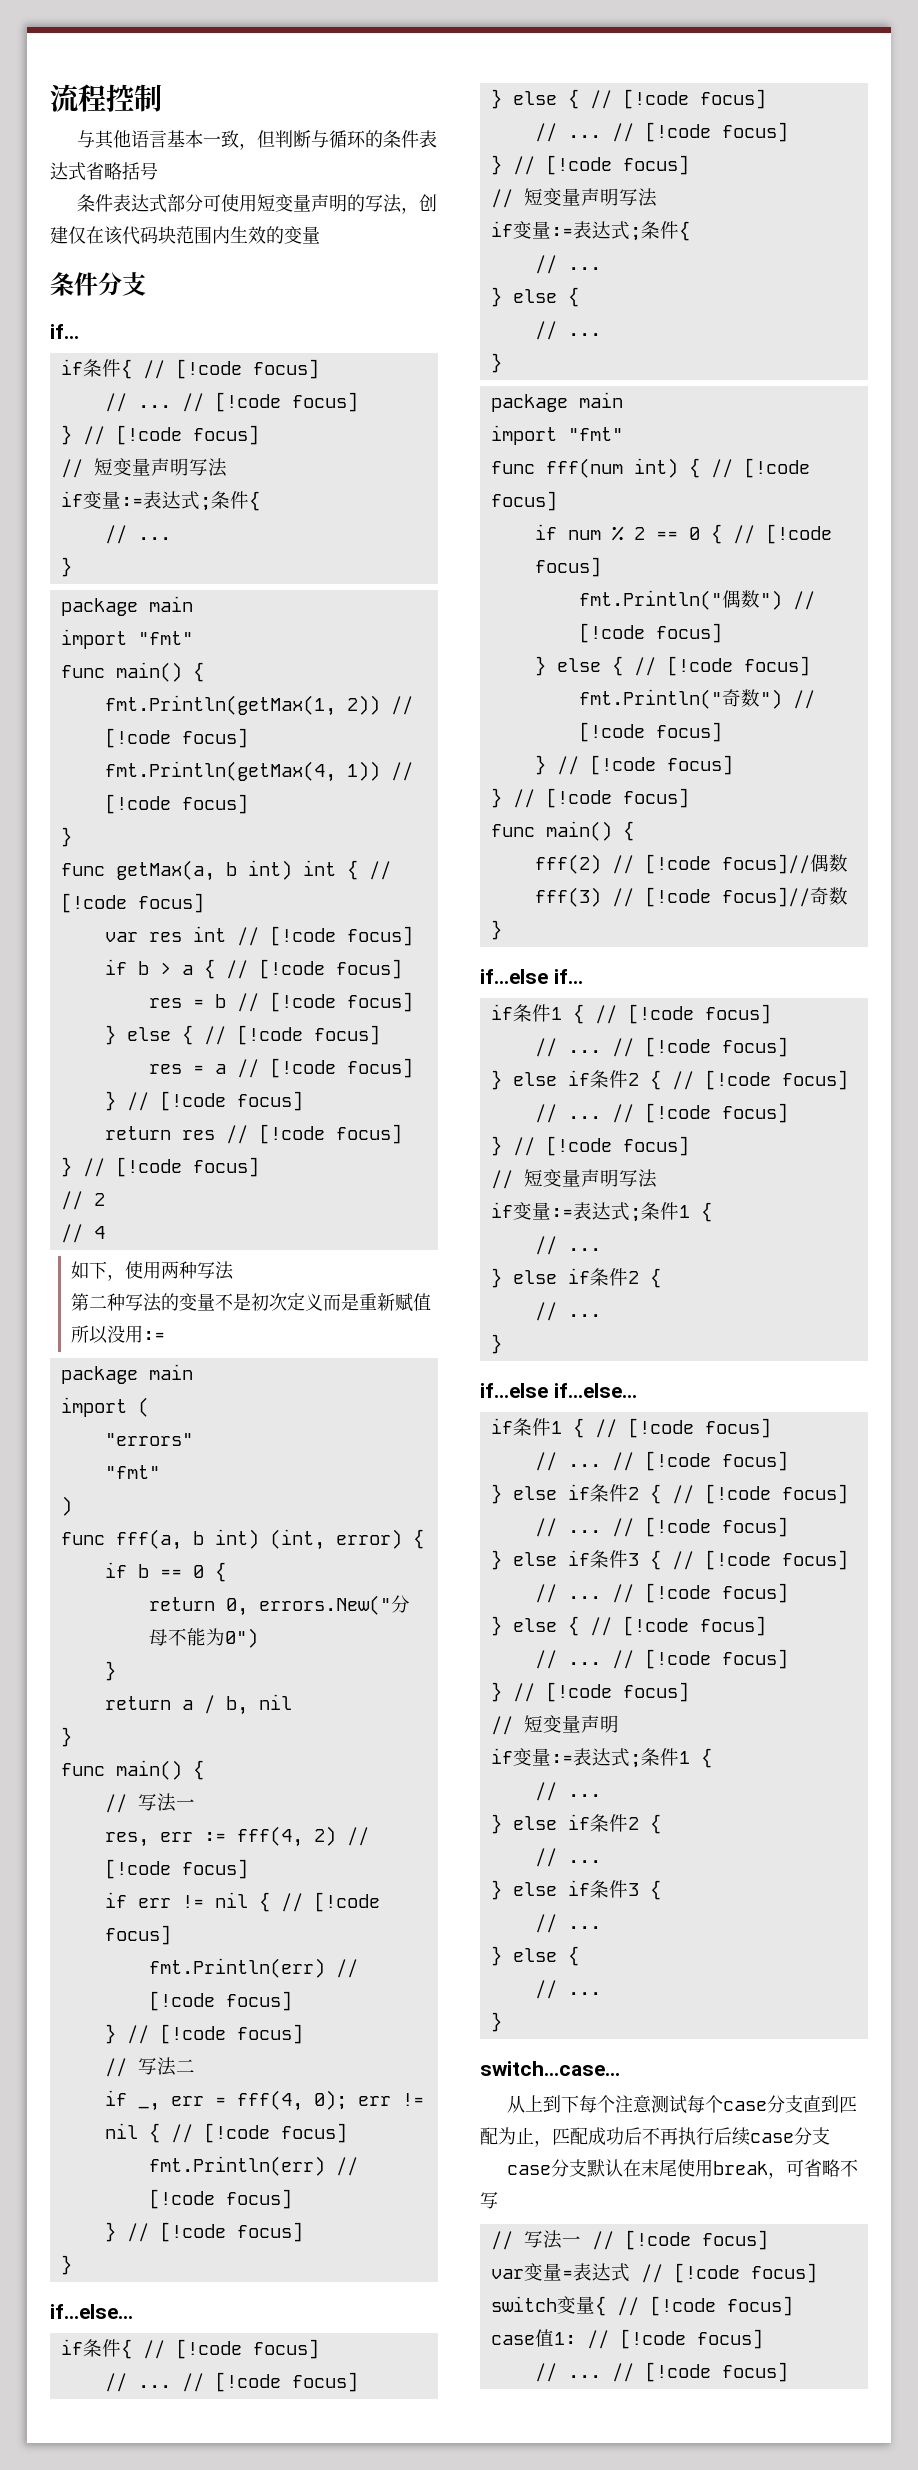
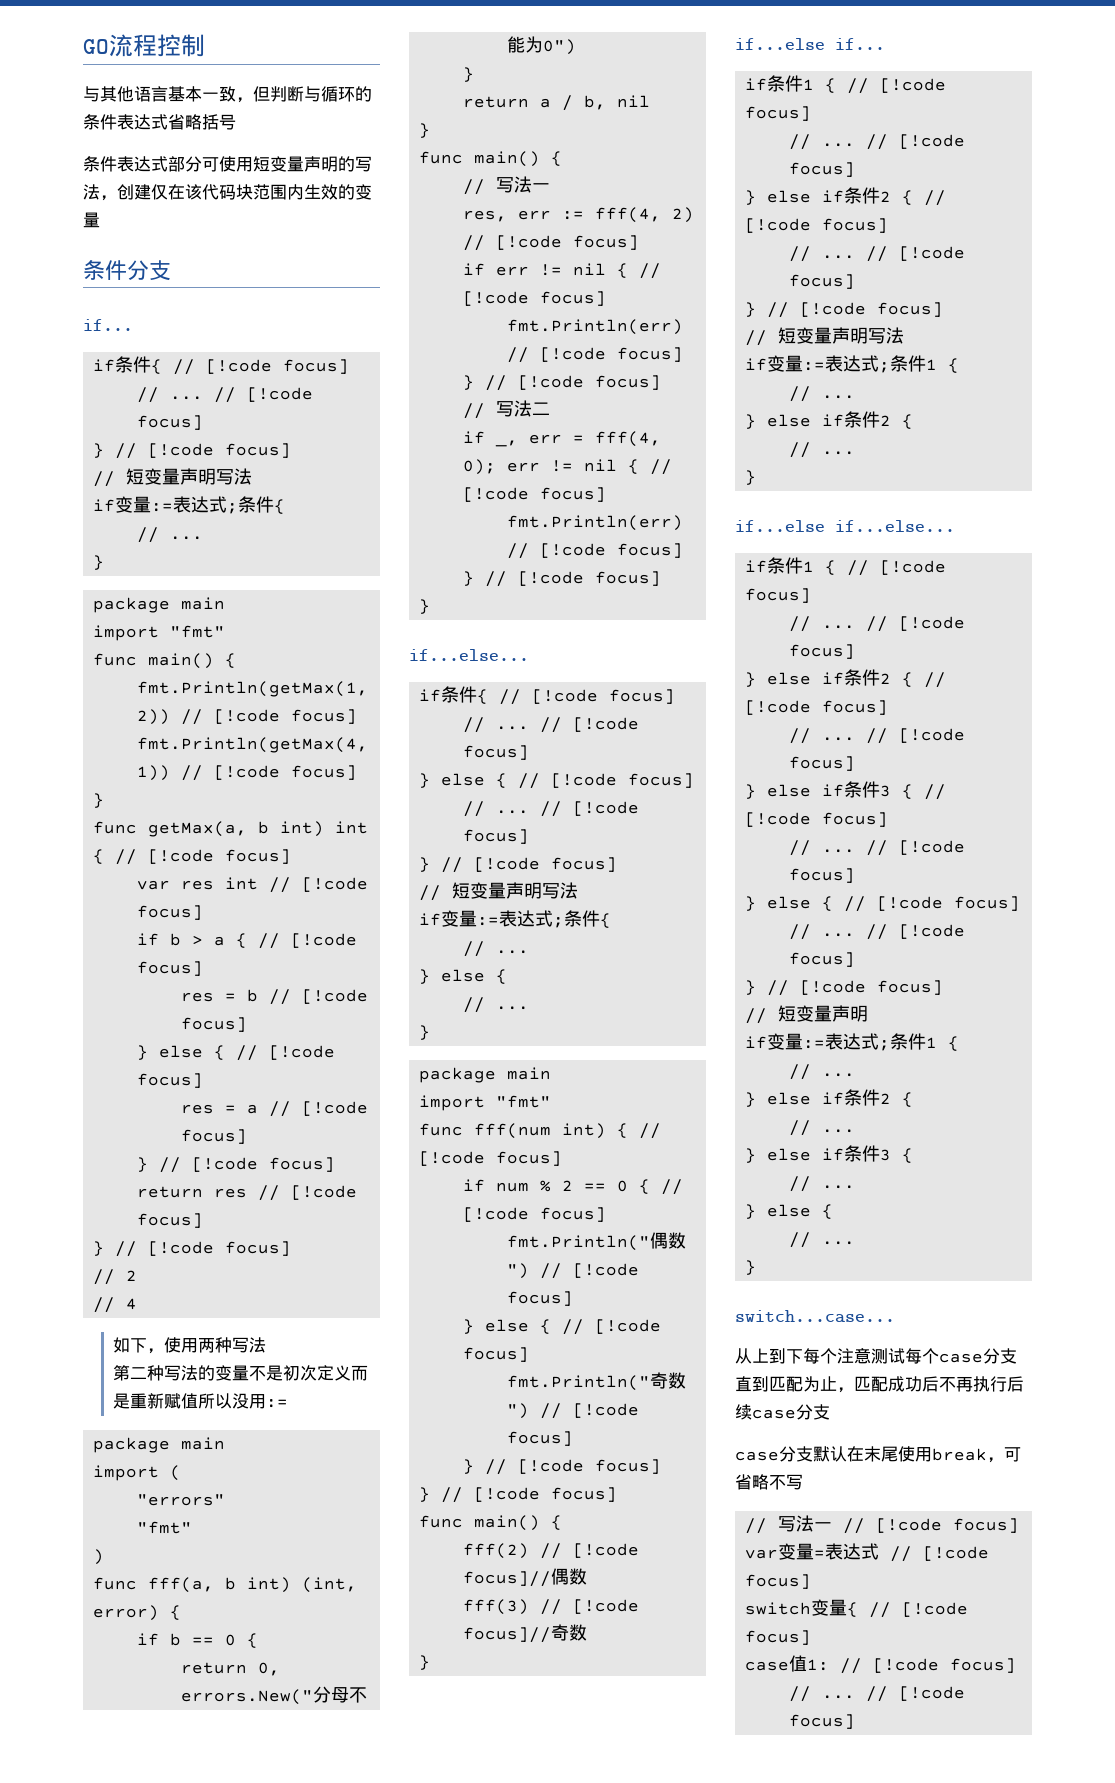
- 流程控制
+ GO流程控制

